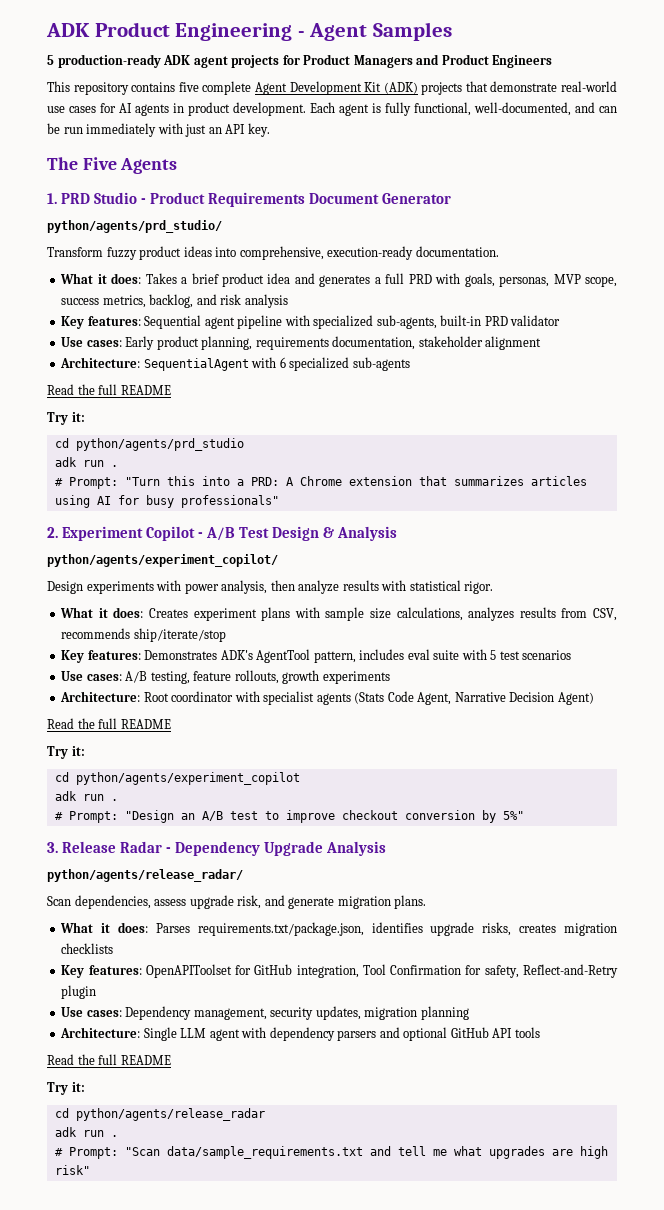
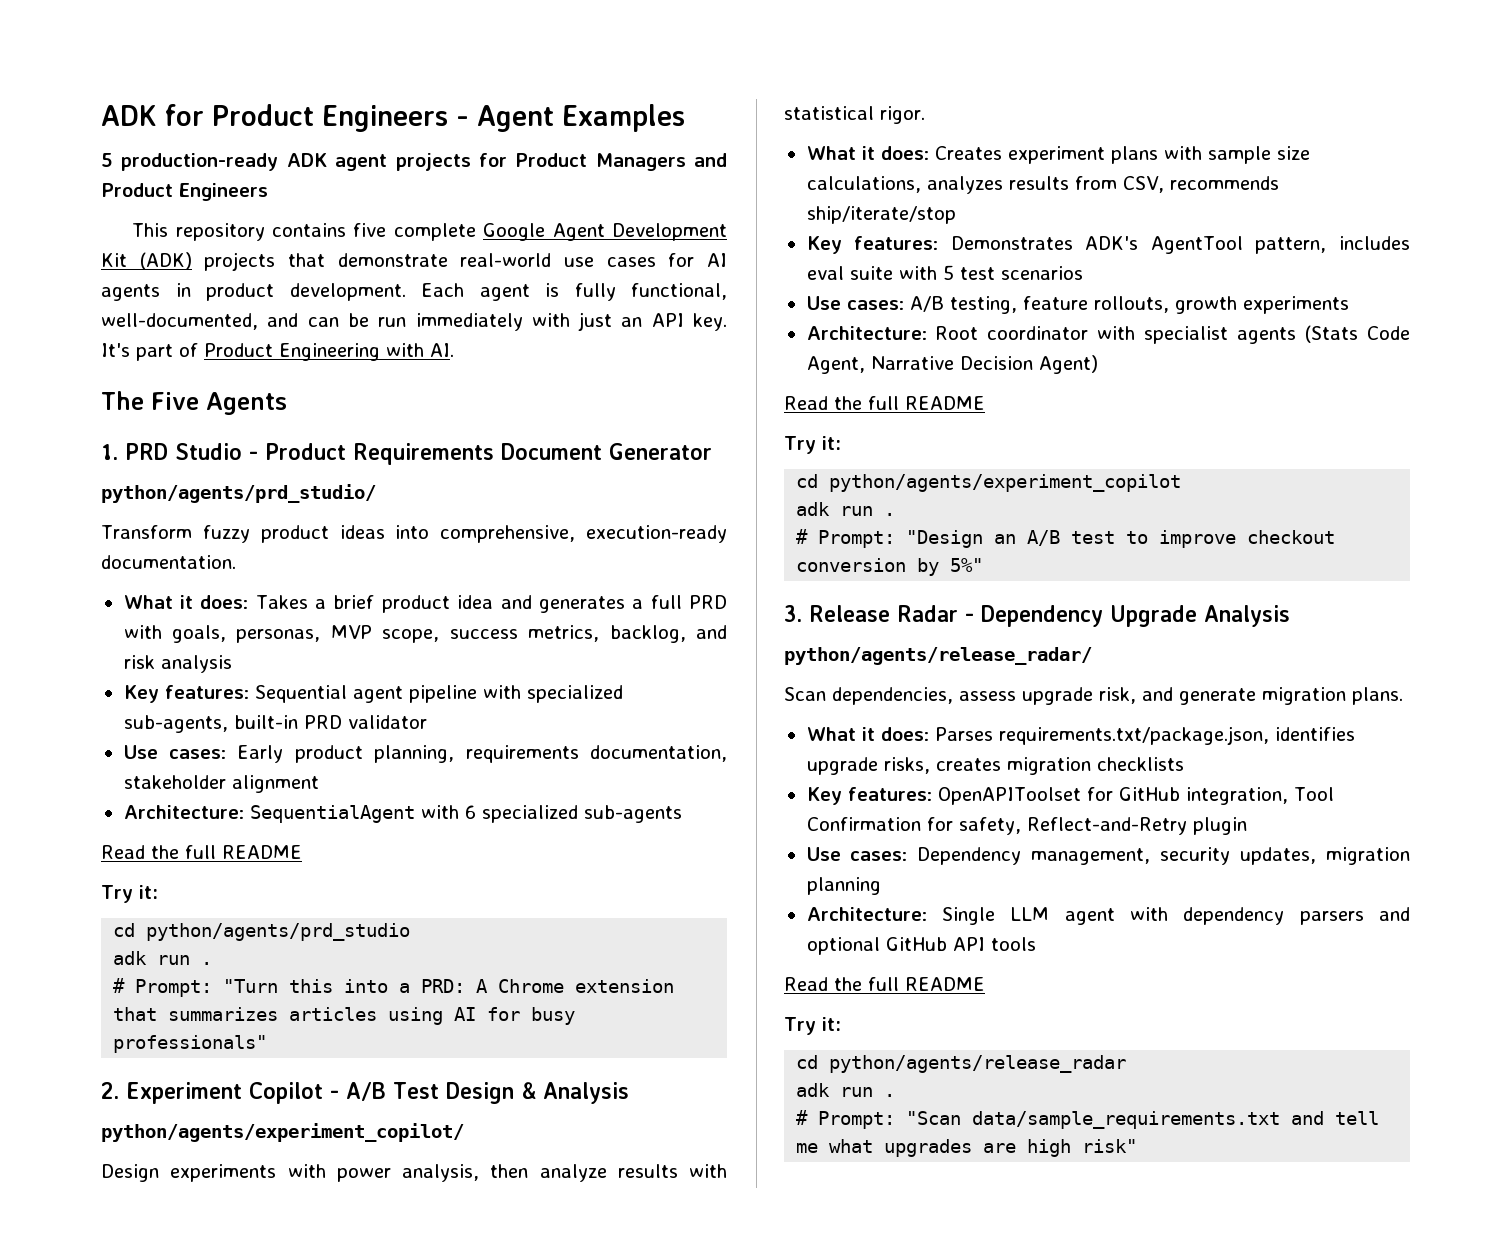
- ADK Product Engineering - Agent Samples
+ ADK for Product Engineers - Agent Examples
- This repository contains five complete Agent Development Kit (ADK) projects that demonstrate real-world use cases for AI agents in product development.
+ This repository contains five complete Google Agent Development Kit (ADK) projects that demonstrate real-world use cases for AI agents in product development.
+ It's part of Product Engineering with AI.

